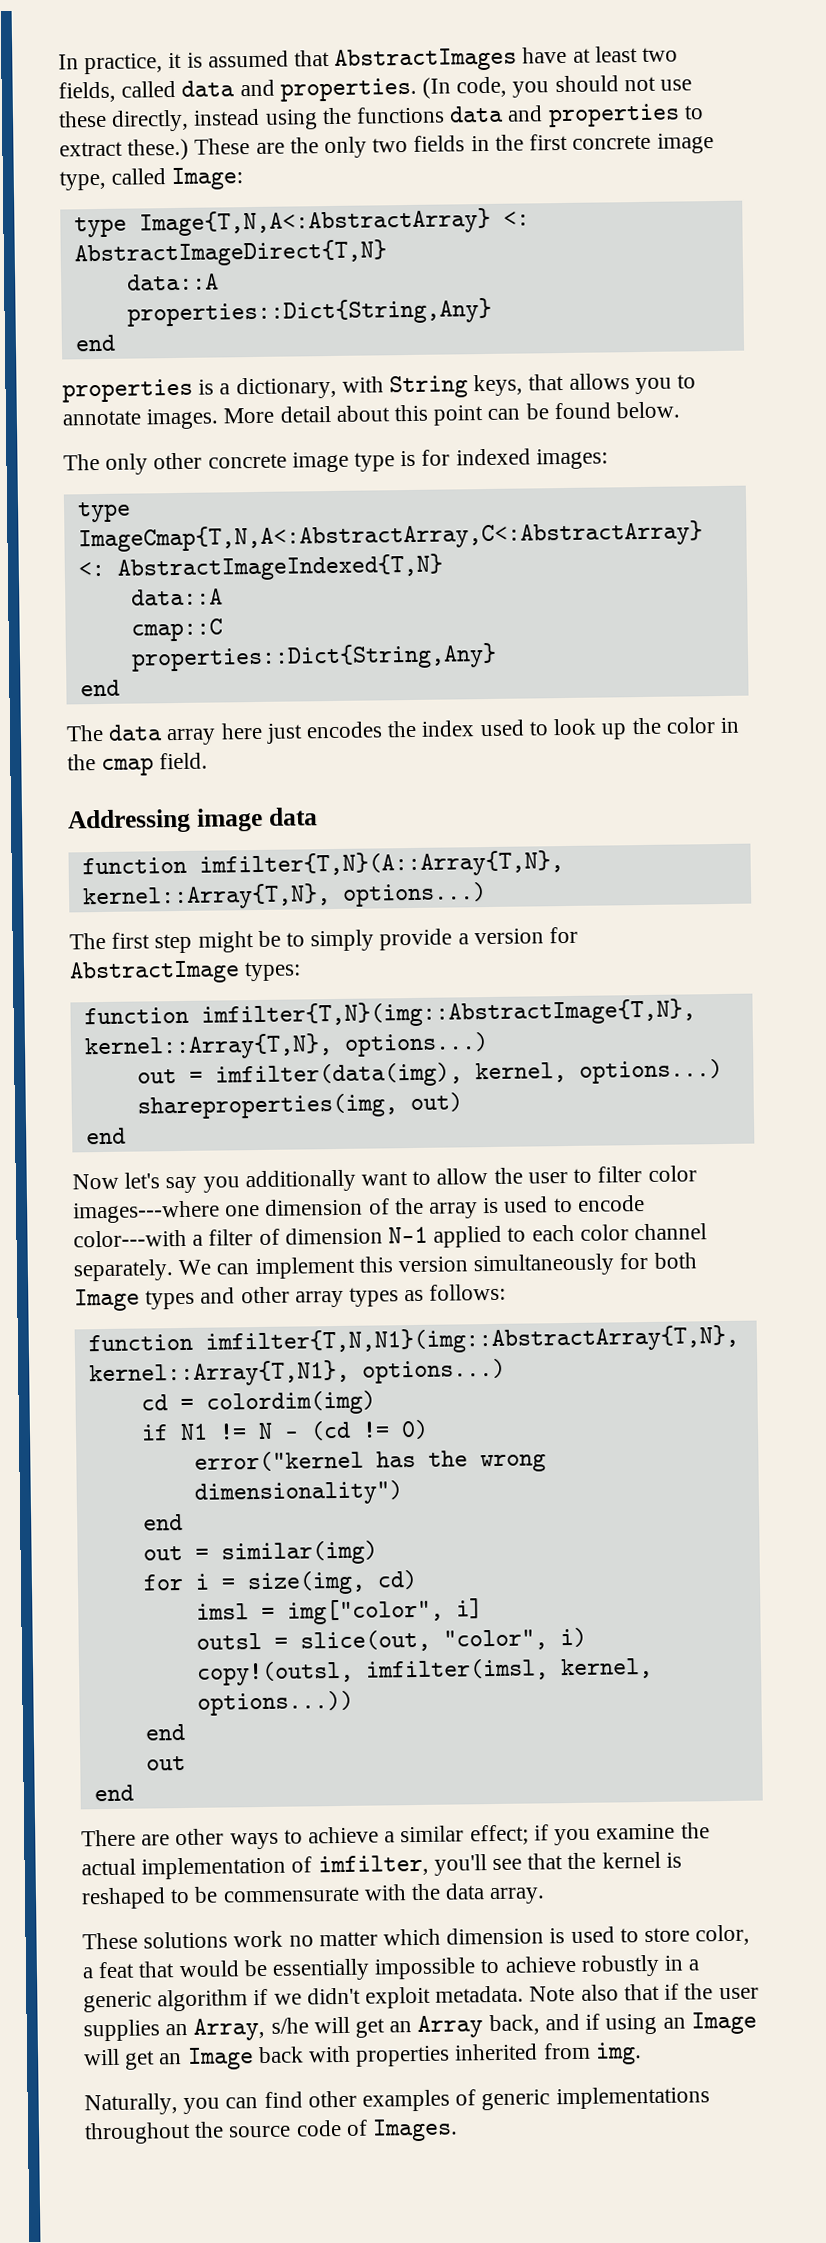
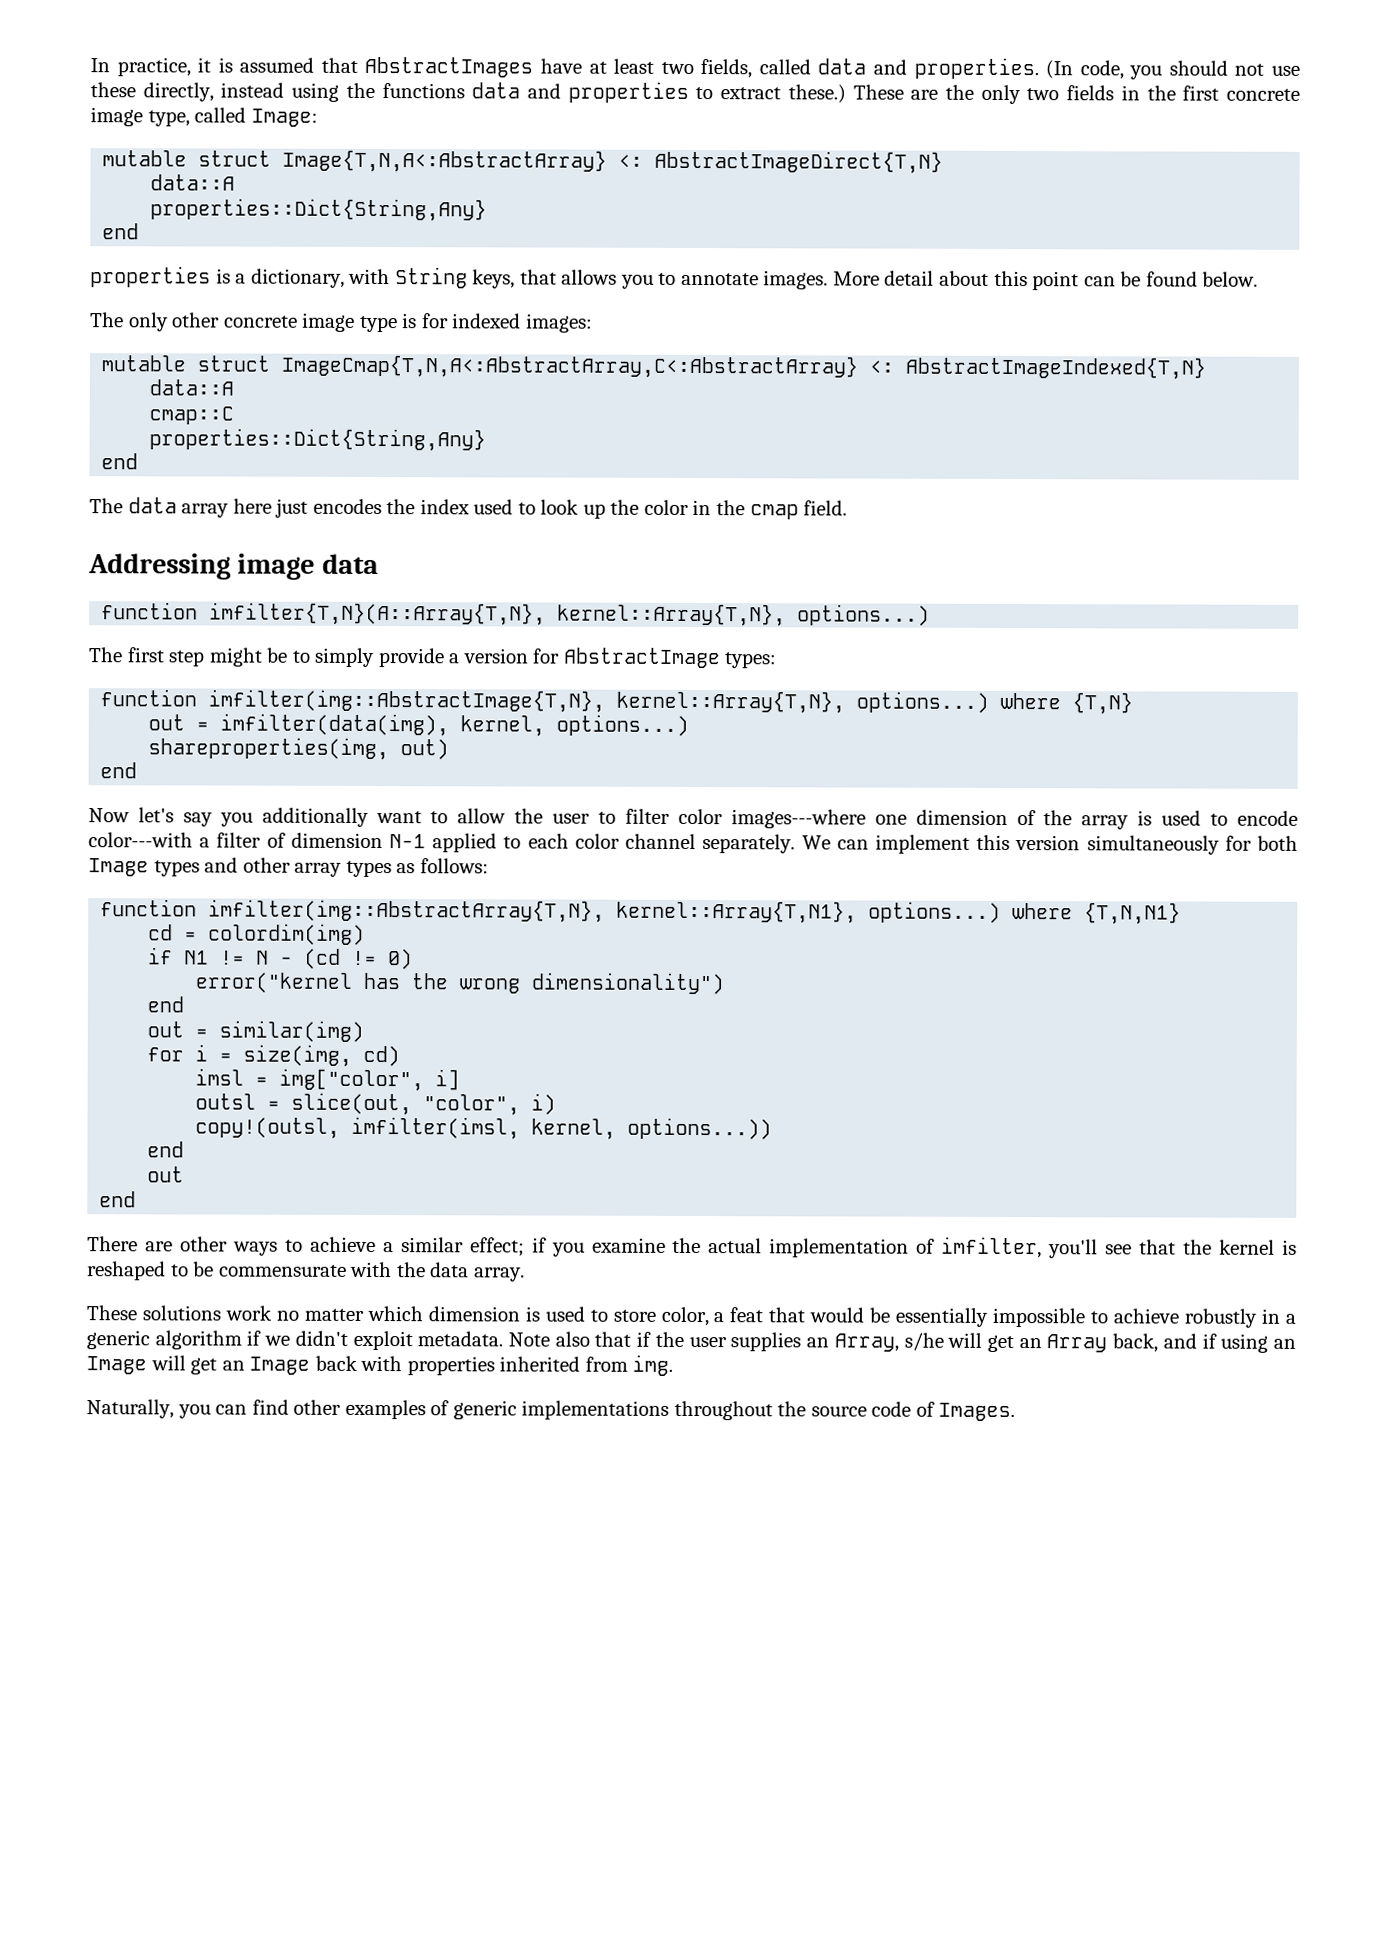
- type Image{T,N,A<:AbstractArray} <: AbstractImageDirect{T,N}
+ mutable struct Image{T,N,A<:AbstractArray} <: AbstractImageDirect{T,N}
- type ImageCmap{T,N,A<:AbstractArray,C<:AbstractArray} <: AbstractImageIndexed{T,N}
+ mutable struct ImageCmap{T,N,A<:AbstractArray,C<:AbstractArray} <: AbstractImageIndexed{T,N}
- function imfilter{T,N}(img::AbstractImage{T,N}, kernel::Array{T,N}, options...)
+ function imfilter(img::AbstractImage{T,N}, kernel::Array{T,N}, options...) where {T,N}
- function imfilter{T,N,N1}(img::AbstractArray{T,N}, kernel::Array{T,N1}, options...)
+ function imfilter(img::AbstractArray{T,N}, kernel::Array{T,N1}, options...) where {T,N,N1}

